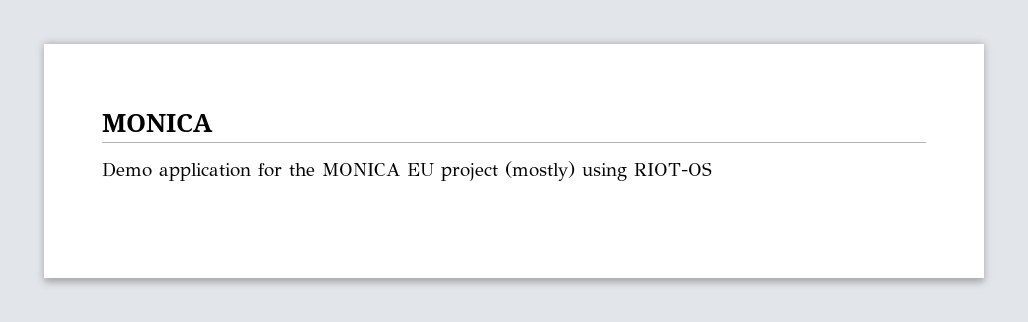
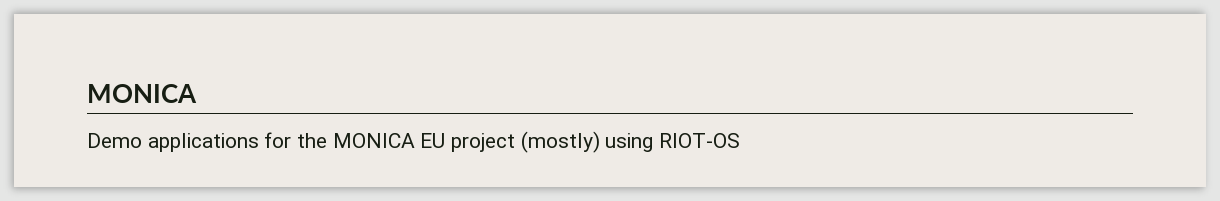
- Demo application for the MONICA EU project (mostly) using RIOT-OS
+ Demo applications for the MONICA EU project (mostly) using RIOT-OS

